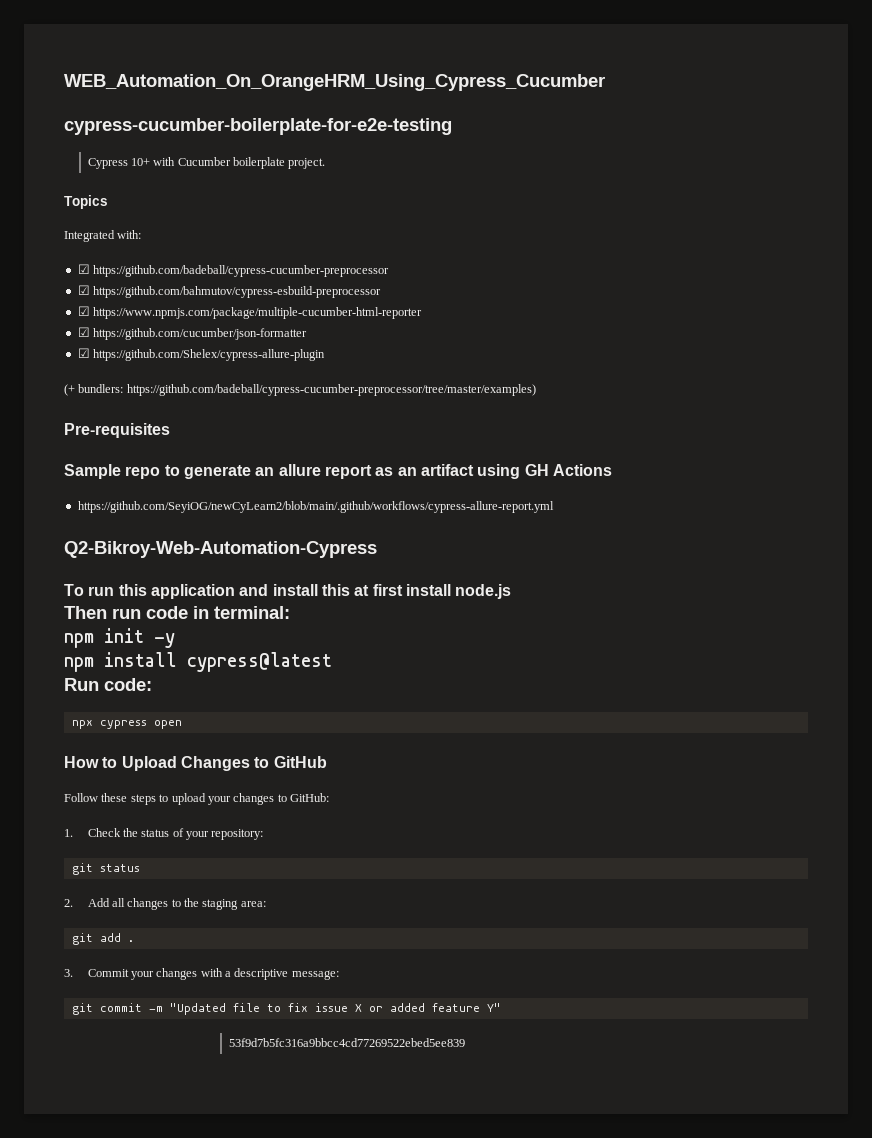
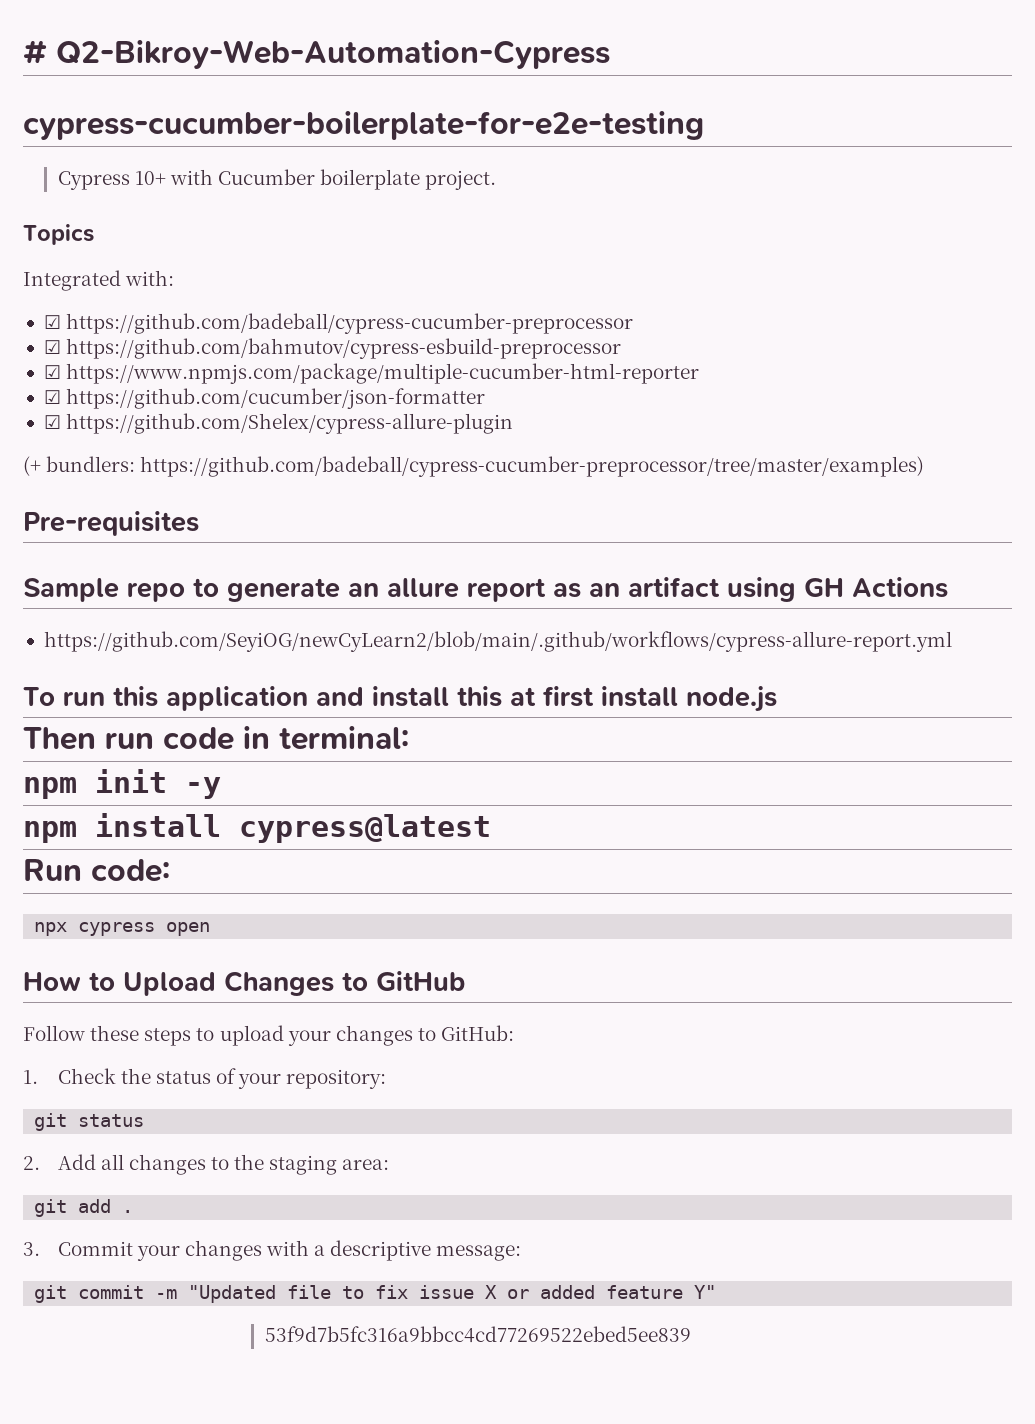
- WEB_Automation_On_OrangeHRM_Using_Cypress_Cucumber
+ # Q2-Bikroy-Web-Automation-Cypress
- Q2-Bikroy-Web-Automation-Cypress

